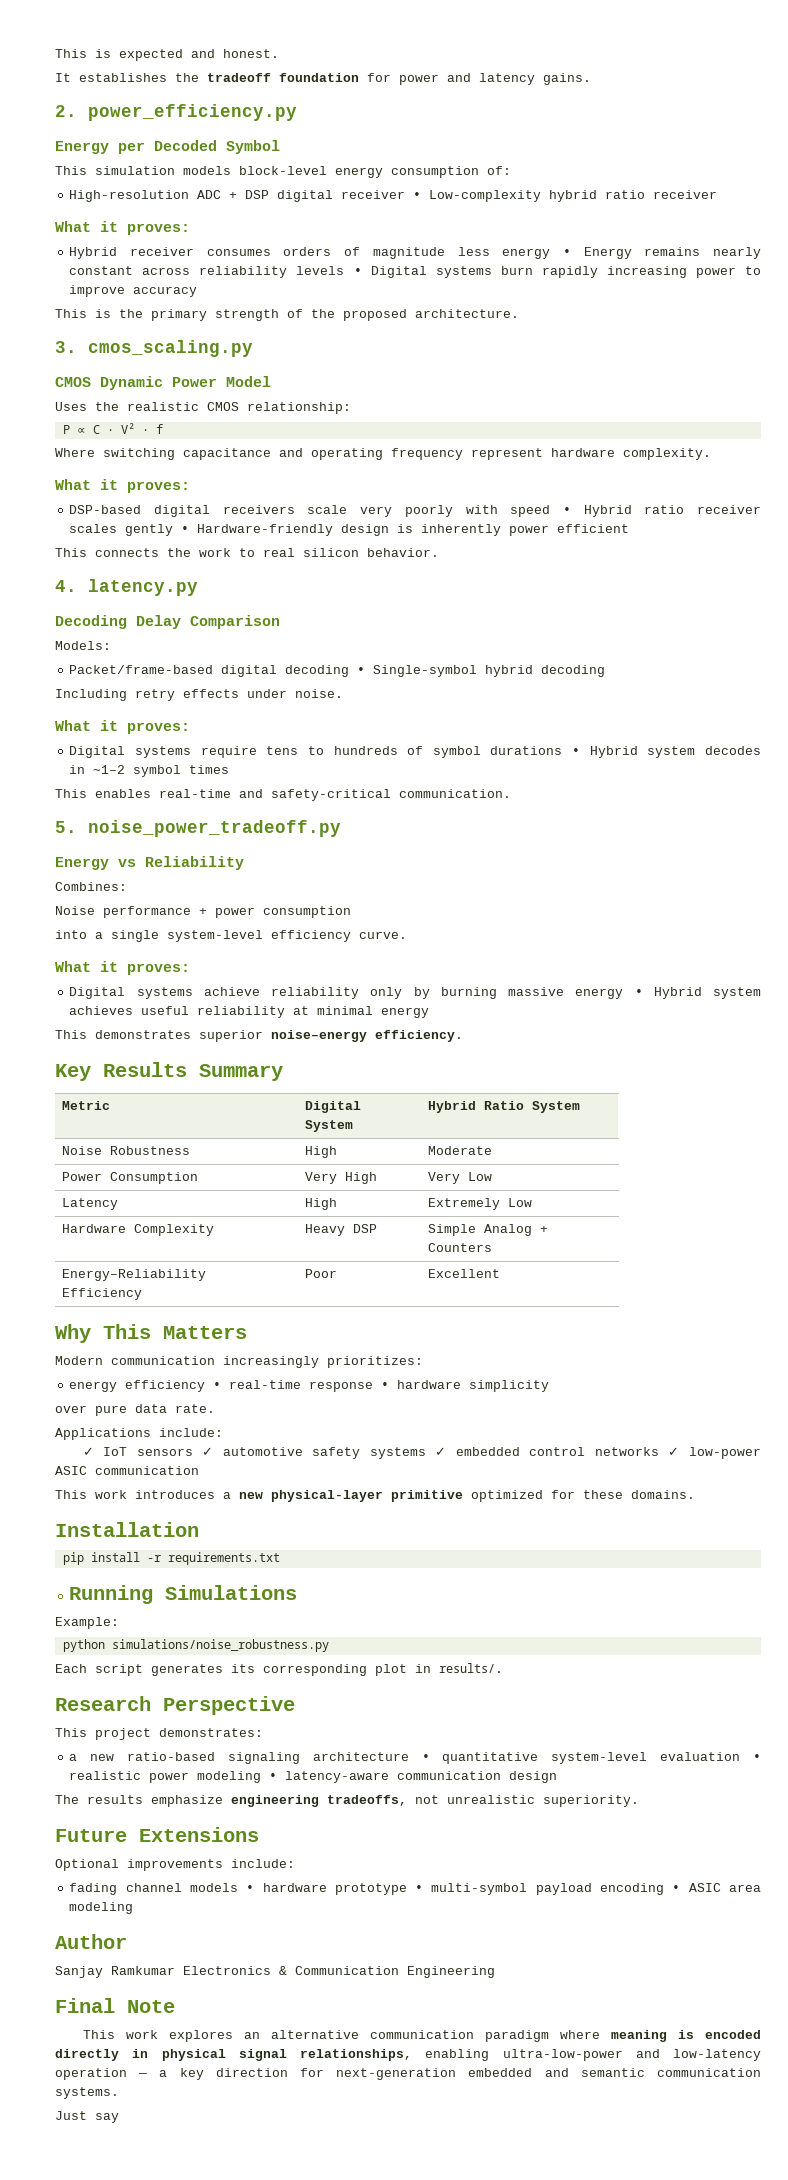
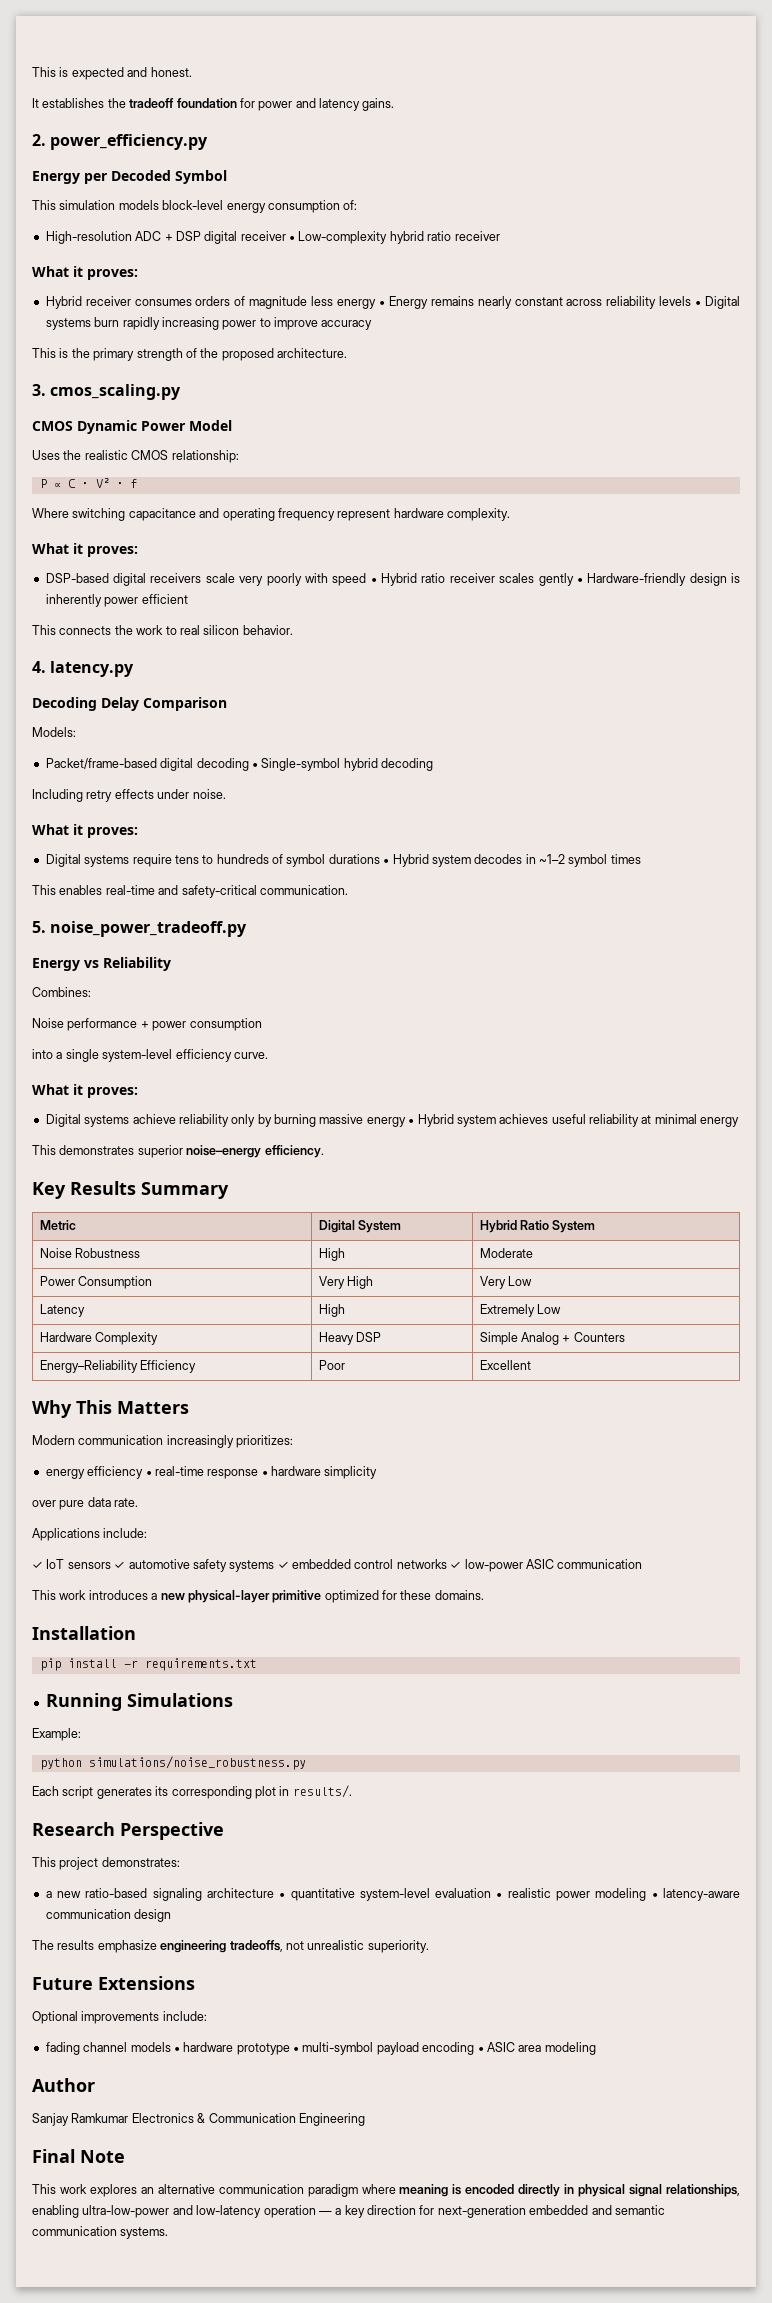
- Just say

